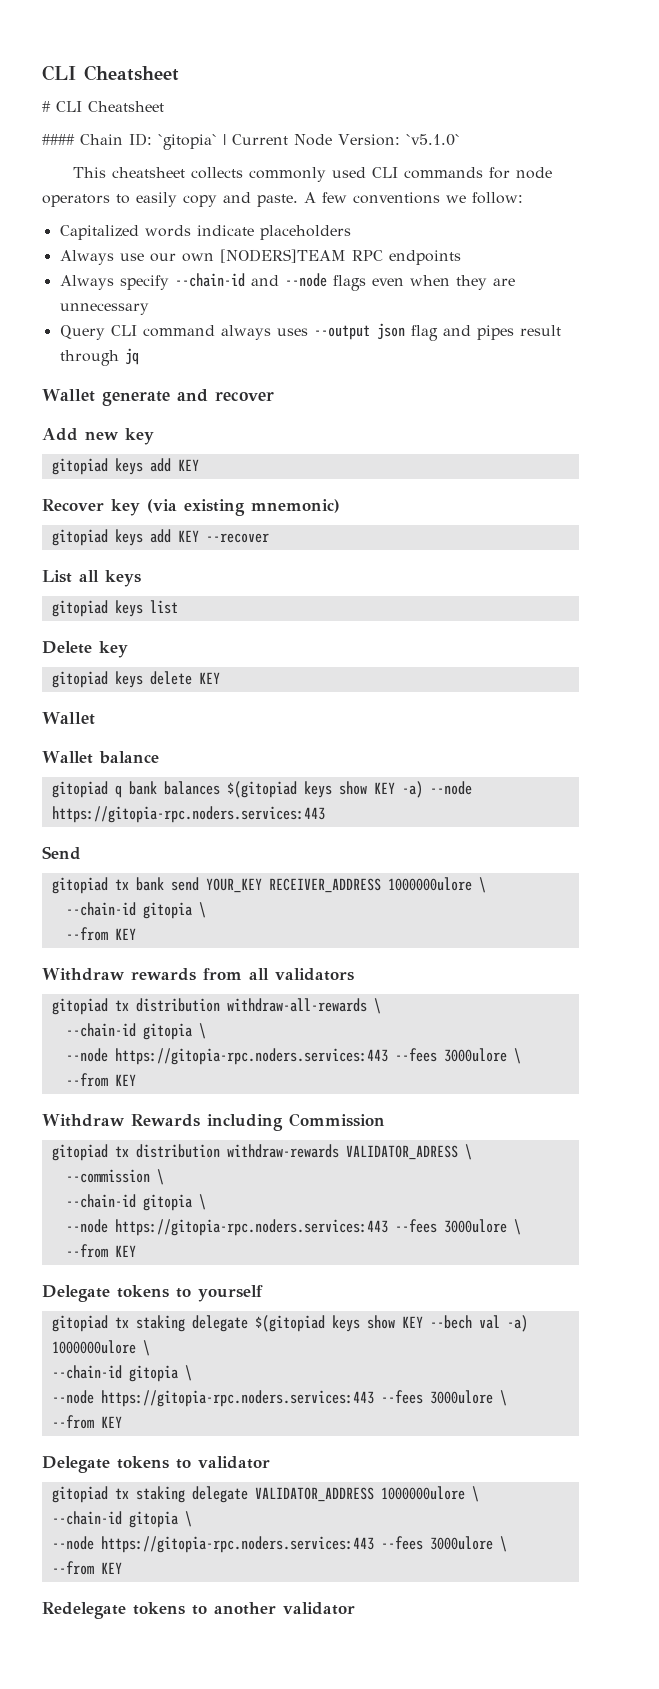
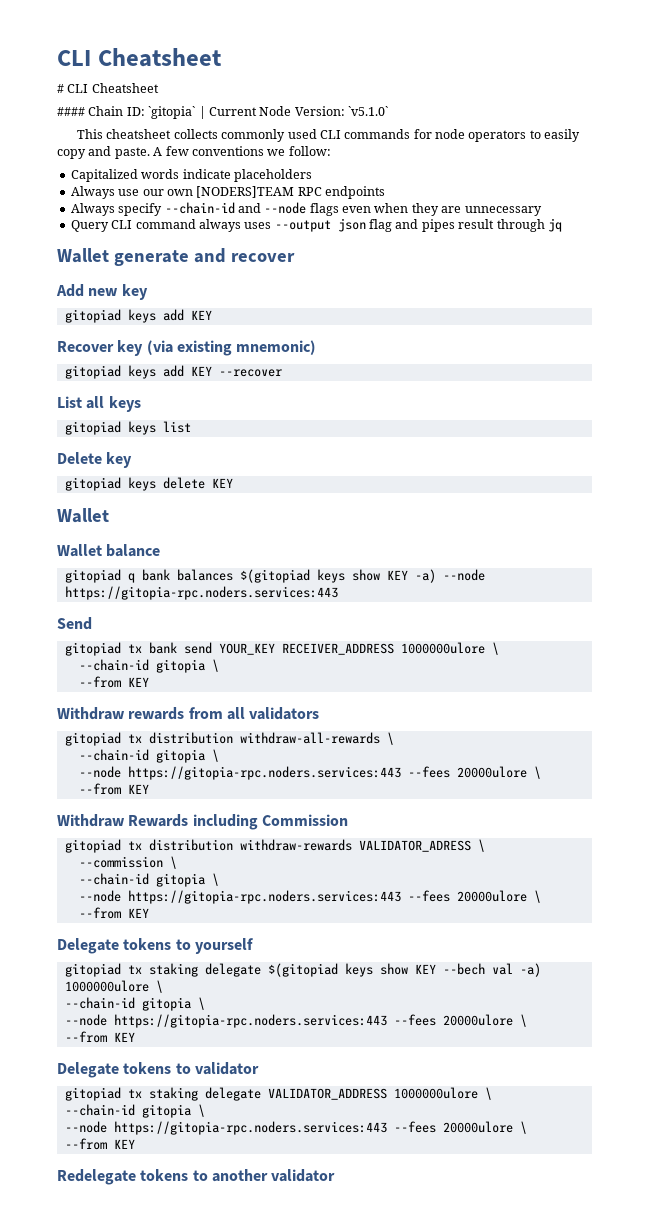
  gitopiad tx distribution withdraw-all-rewards \
  --chain-id gitopia \
- --node https://gitopia-rpc.noders.services:443 --fees 3000ulore \
+ --node https://gitopia-rpc.noders.services:443 --fees 20000ulore \
  --commission \
  --chain-id gitopia \
- --node https://gitopia-rpc.noders.services:443 --fees 3000ulore \
+ --node https://gitopia-rpc.noders.services:443 --fees 20000ulore \
  gitopiad tx staking delegate $(gitopiad keys show KEY --bech val -a) 1000000ulore \
  --chain-id gitopia \
- --node https://gitopia-rpc.noders.services:443 --fees 3000ulore \
+ --node https://gitopia-rpc.noders.services:443 --fees 20000ulore \
  gitopiad tx staking delegate VALIDATOR_ADDRESS 1000000ulore \
  --chain-id gitopia \
- --node https://gitopia-rpc.noders.services:443 --fees 3000ulore \
+ --node https://gitopia-rpc.noders.services:443 --fees 20000ulore \

